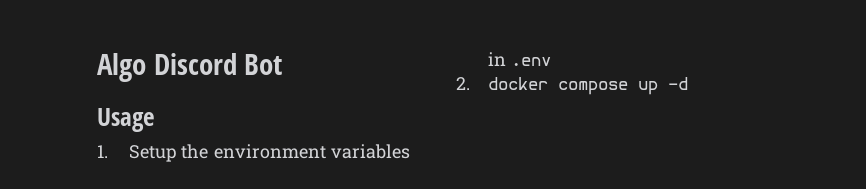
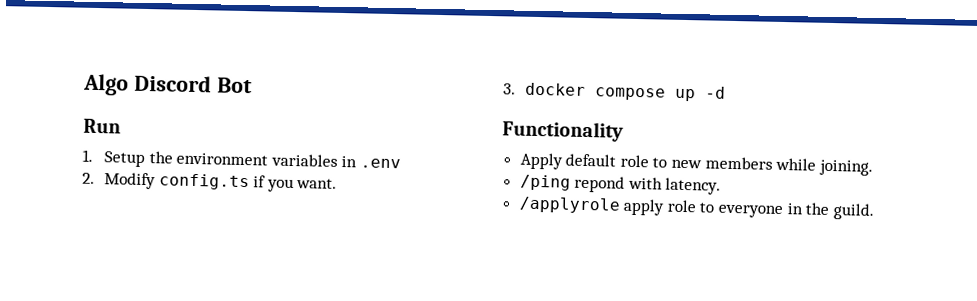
- Usage
+ Run
- 2. docker compose up -d
+ 2. Modify config.ts if you want.
+ 3. docker compose up -d
+ Functionality
+ Apply default role to new members while joining.
+ /ping repond with latency.
+ /applyrole apply role to everyone in the guild.

